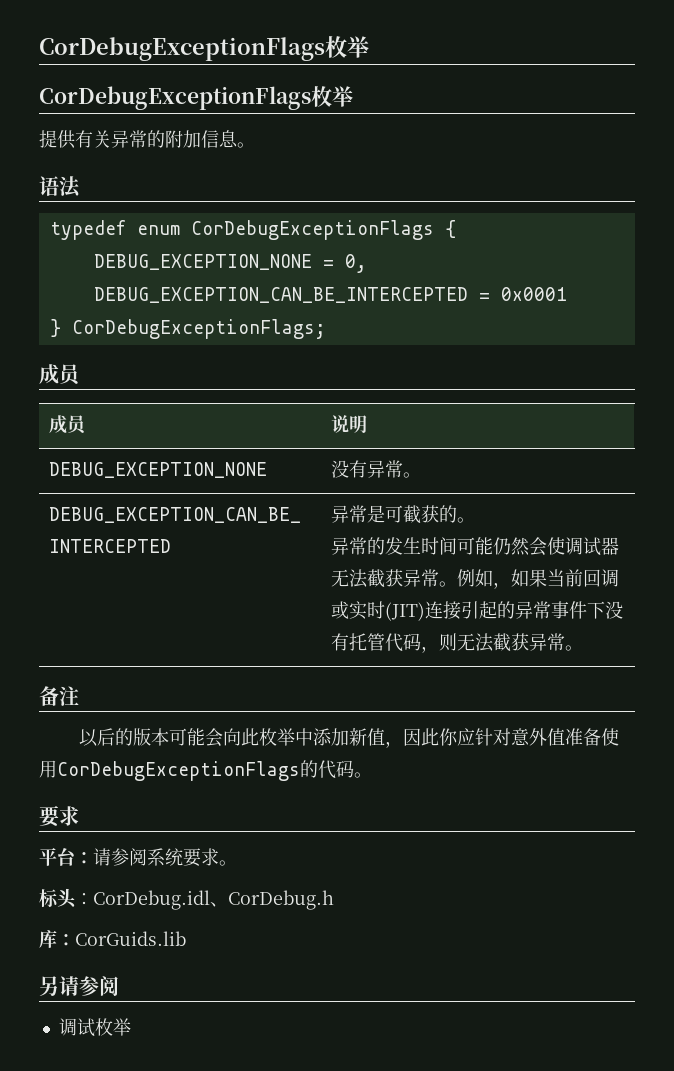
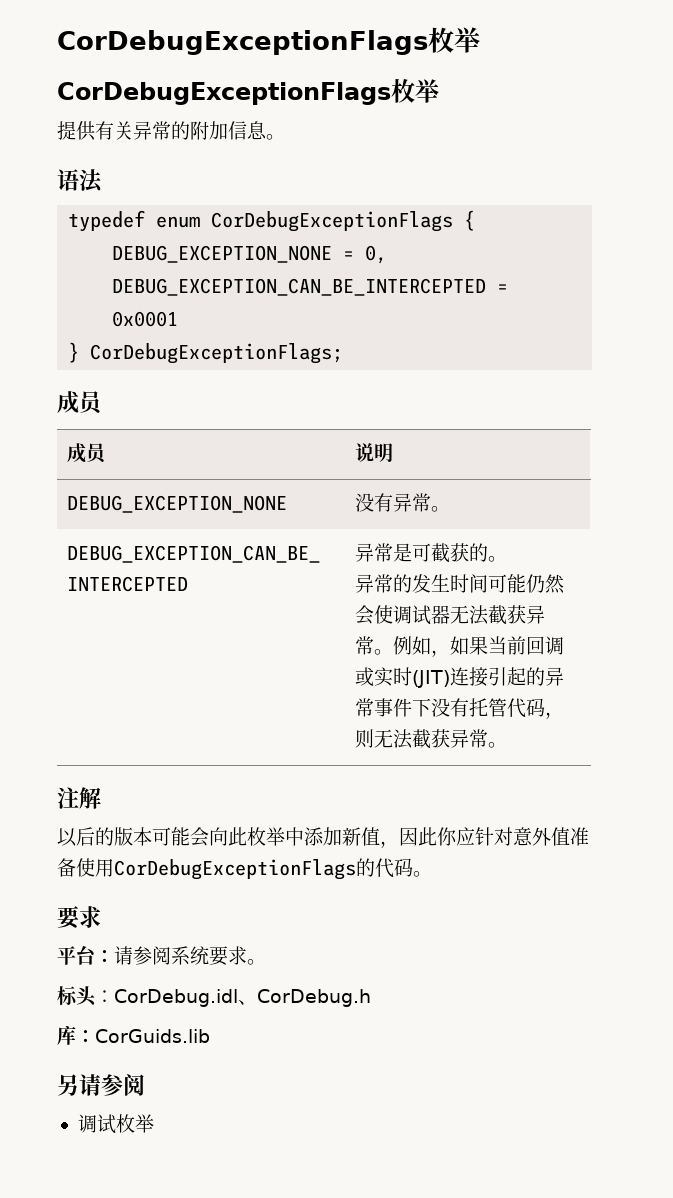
- 备注
+ 注解

